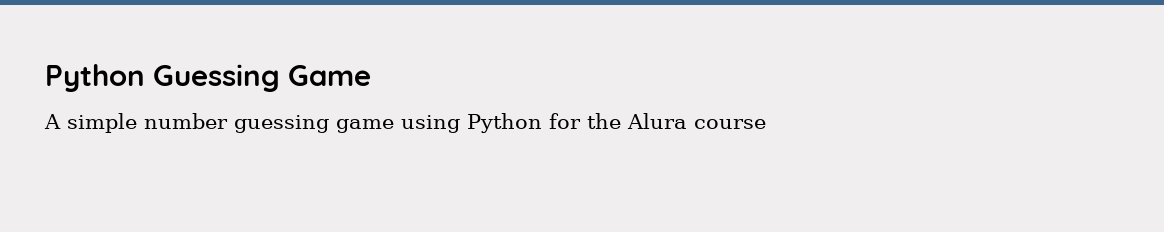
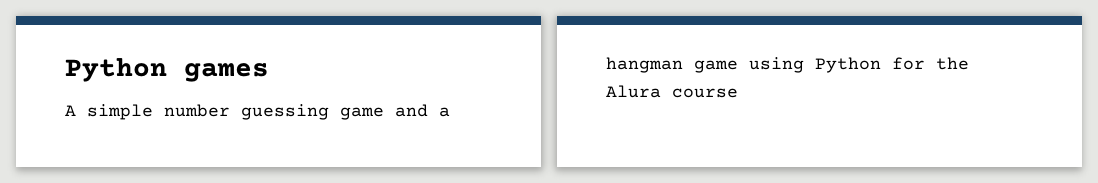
- Python Guessing Game
+ Python games
- A simple number guessing game using Python for the Alura course
+ A simple number guessing game and a hangman game using Python for the Alura course

